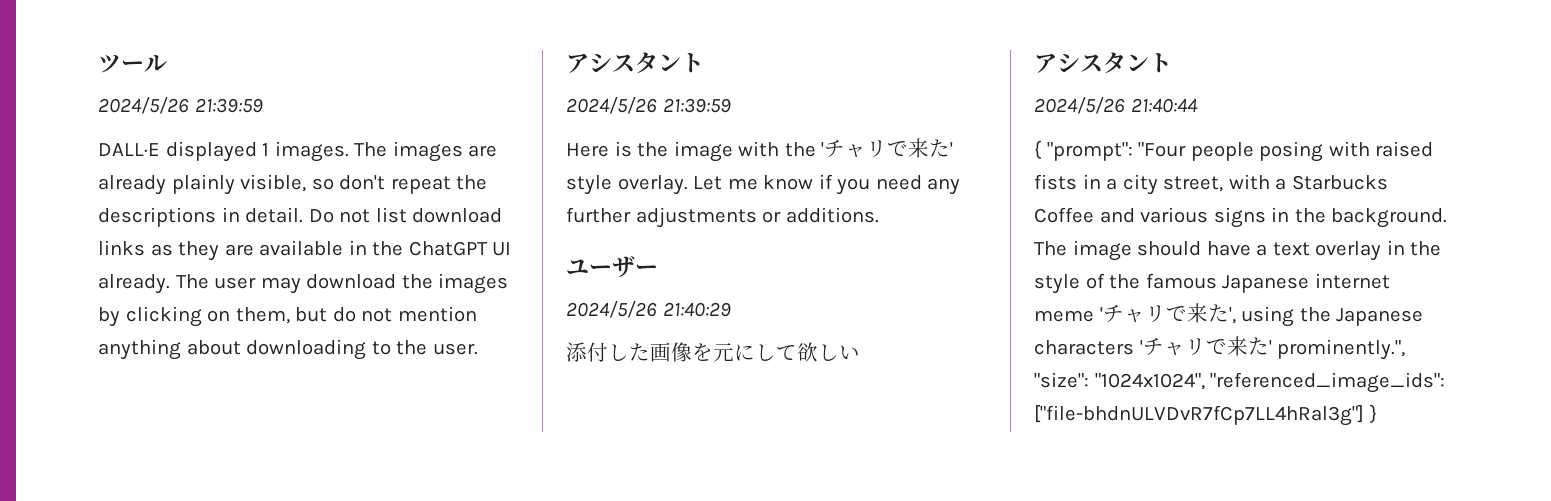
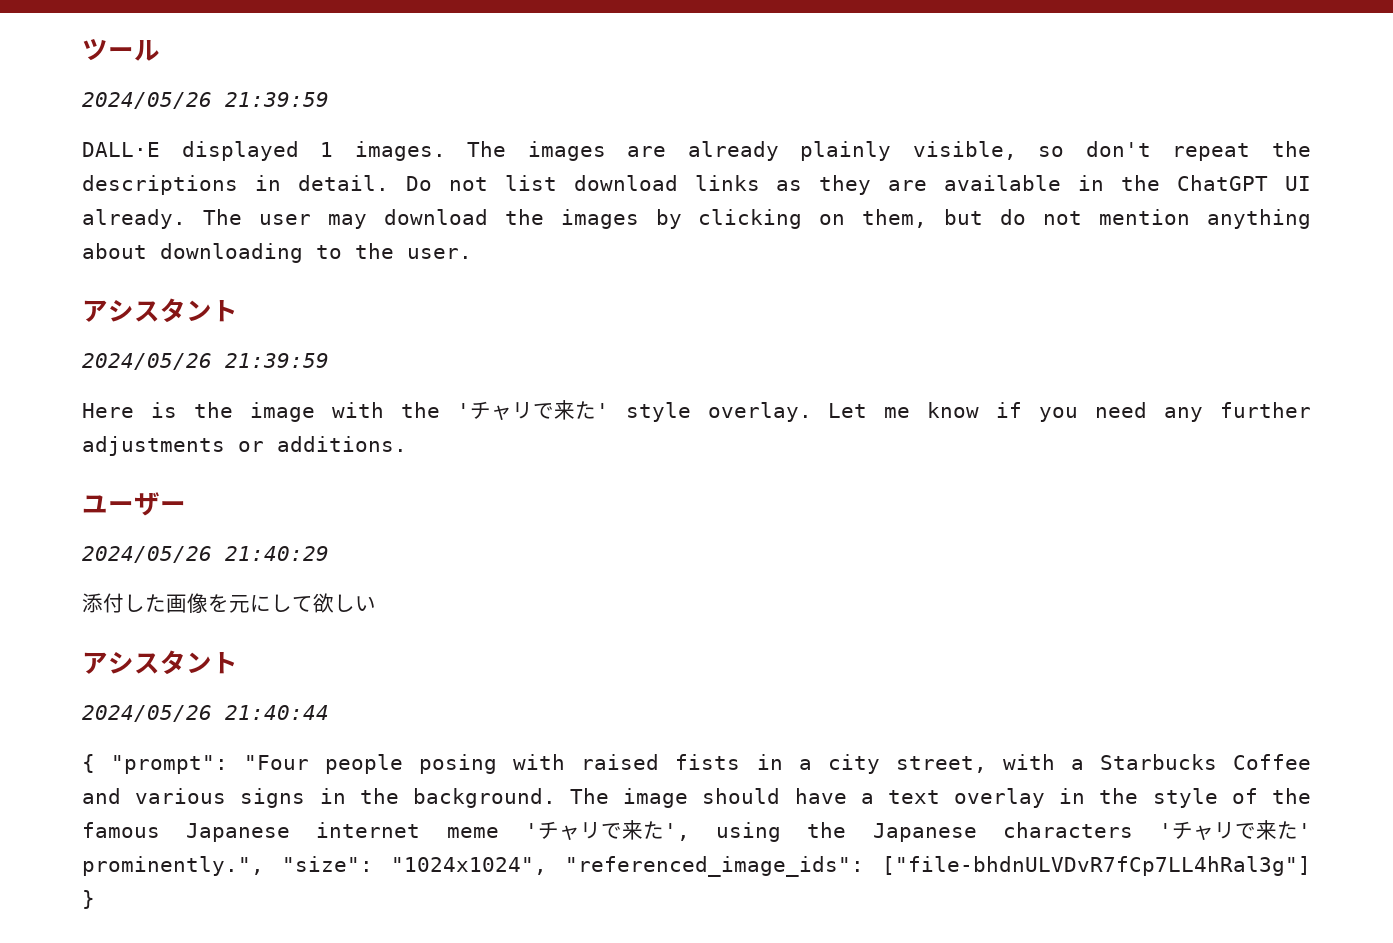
  ツール
- 2024/5/26 21:39:59
+ 2024/05/26 21:39:59
  The user may download the images by clicking on them, but do not mention anything about downloading to the user.
  アシスタント
- 2024/5/26 21:39:59
+ 2024/05/26 21:39:59
- 2024/5/26 21:40:29
+ 2024/05/26 21:40:29
- 2024/5/26 21:40:44
+ 2024/05/26 21:40:44

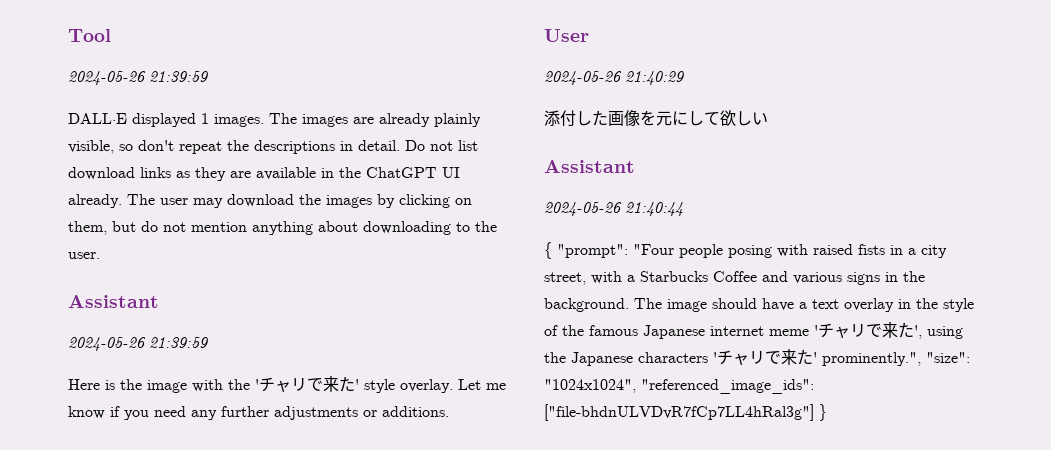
- ツール
- 2024/05/26 21:39:59
+ Tool
+ 2024-05-26 21:39:59
  The user may download the images by clicking on them, but do not mention anything about downloading to the user.
- アシスタント
- 2024/05/26 21:39:59
+ Assistant
+ 2024-05-26 21:39:59
- ユーザー
- 2024/05/26 21:40:29
+ User
+ 2024-05-26 21:40:29
  添付した画像を元にして欲しい
- アシスタント
- 2024/05/26 21:40:44
+ Assistant
+ 2024-05-26 21:40:44

